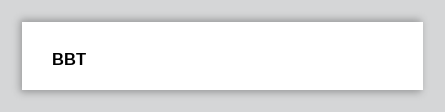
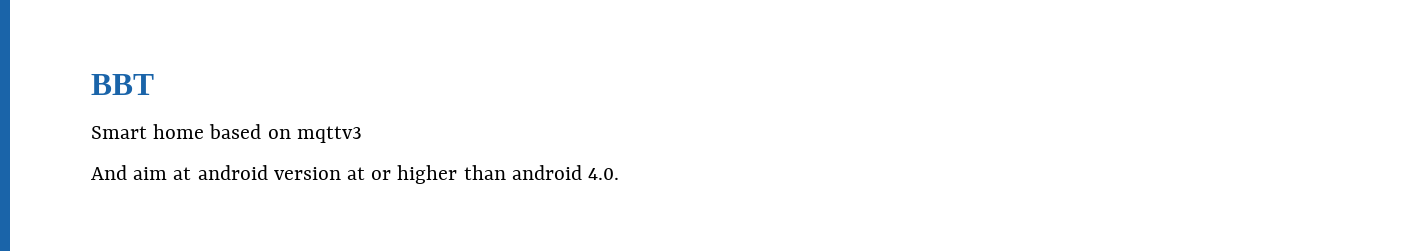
+ Smart home based on mqttv3
+ And aim at android version at or higher than android 4.0.

